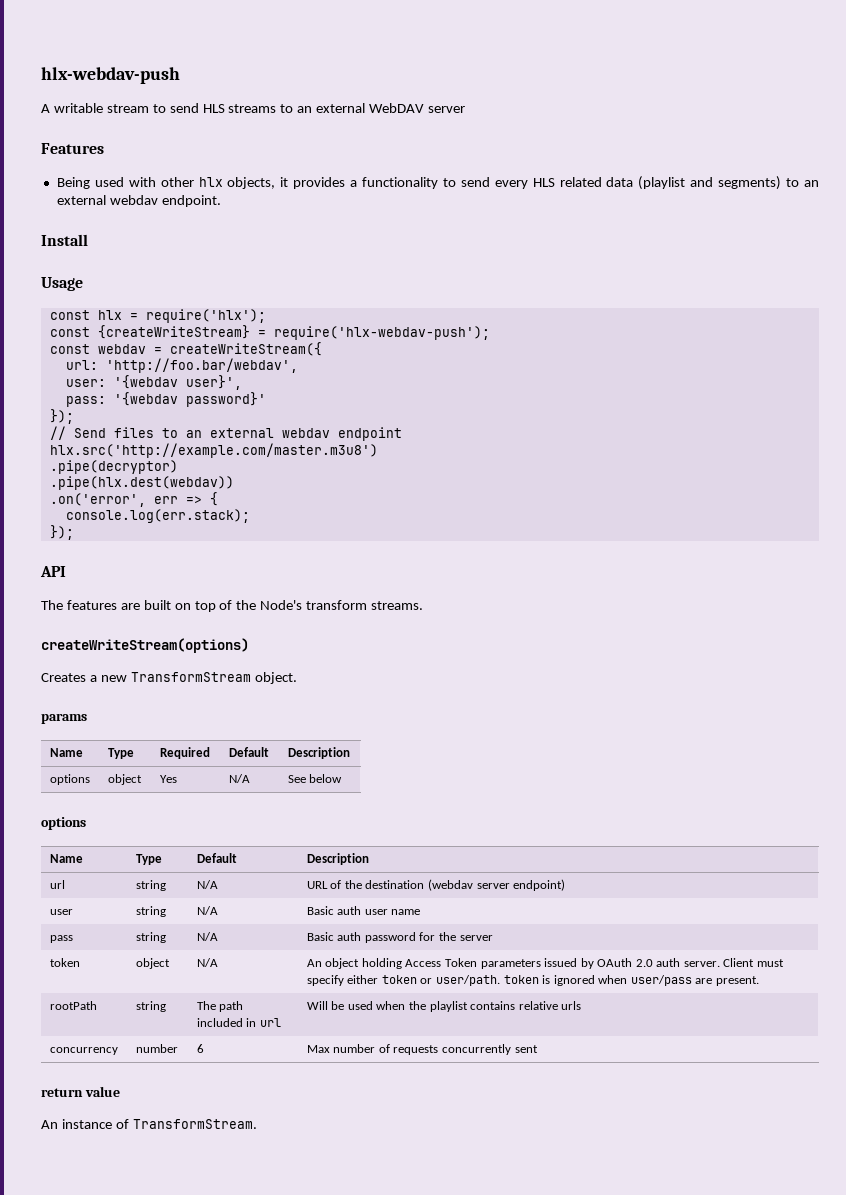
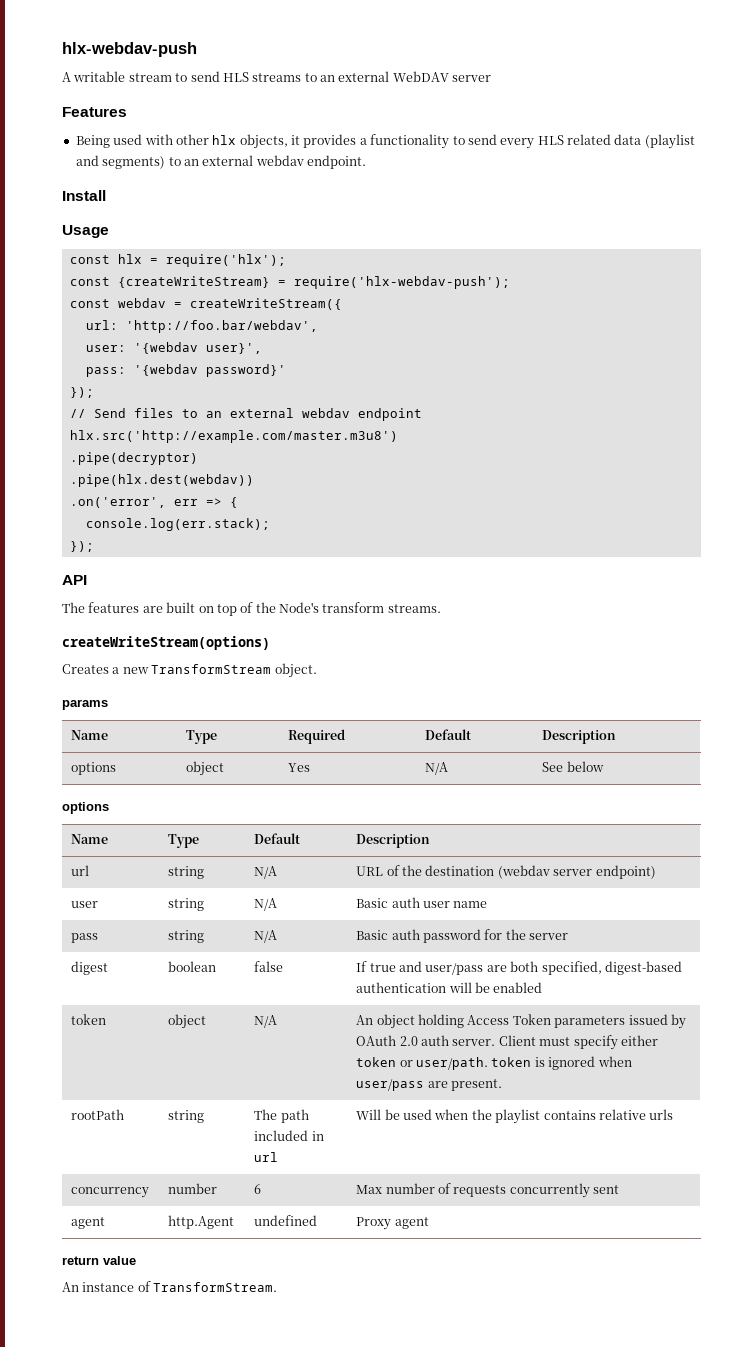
+ digest | boolean | false | If true and user/pass are both specified, digest-based authentication will be enabled
+ agent | http.Agent | undefined | Proxy agent

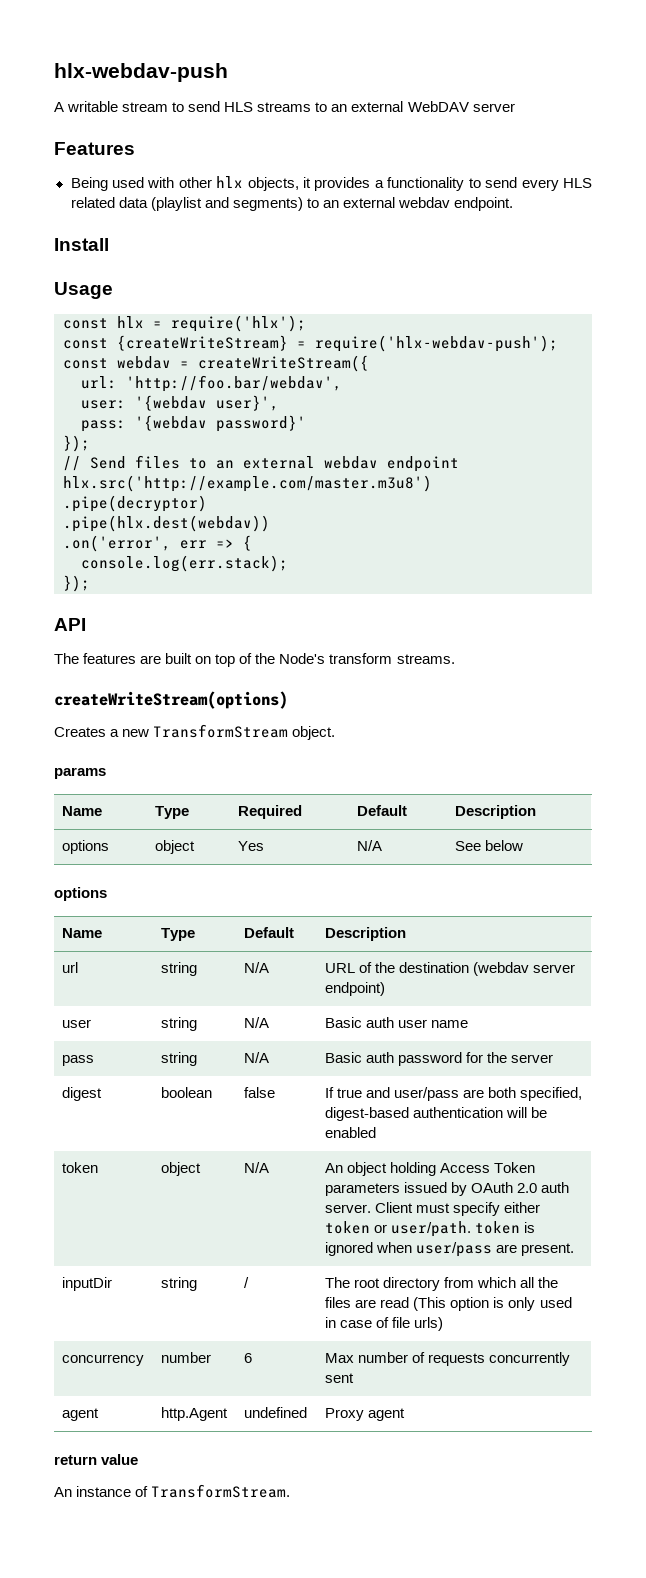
- rootPath | string | The path included in url | Will be used when the playlist contains relative urls
+ inputDir | string | / | The root directory from which all the files are read (This option is only used in case of file urls)

